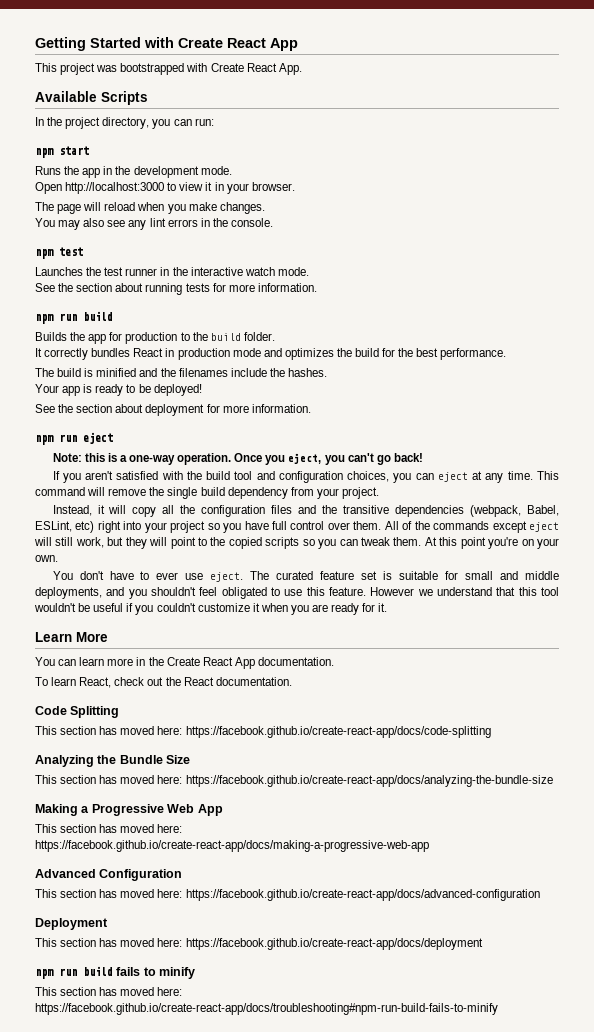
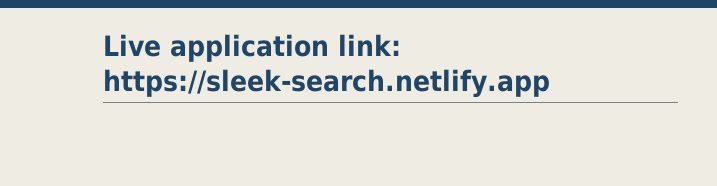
- Getting Started with Create React App
- This project was bootstrapped with Create React App.
- Available Scripts
- In the project directory, you can run:
- npm start
- Runs the app in the development mode.
- Open http://localhost:3000 to view it in your browser.
- The page will reload when you make changes.
- You may also see any lint errors in the console.
- npm test
- Launches the test runner in the interactive watch mode.
- See the section about running tests for more information.
- npm run build
- Builds the app for production to the build folder.
- It correctly bundles React in production mode and optimizes the build for the best performance.
- The build is minified and the filenames include the hashes.
- Your app is ready to be deployed!
- See the section about deployment for more information.
- npm run eject
- Note: this is a one-way operation. Once you eject, you can't go back!
- If you aren't satisfied with the build tool and configuration choices, you can eject at any time. This command will remove the single build dependency from your project.
- Instead, it will copy all the configuration files and the transitive dependencies (webpack, Babel, ESLint, etc) right into your project so you have full control over them. All of the commands except eject will still work, but they will point to the copied scripts so you can tweak them. At this point you're on your own.
- You don't have to ever use eject. The curated feature set is suitable for small and middle deployments, and you shouldn't feel obligated to use this feature. However we understand that this tool wouldn't be useful if you couldn't customize it when you are ready for it.
- Learn More
- You can learn more in the Create React App documentation.
- To learn React, check out the React documentation.
- Code Splitting
- This section has moved here: https://facebook.github.io/create-react-app/docs/code-splitting
- Analyzing the Bundle Size
- This section has moved here: https://facebook.github.io/create-react-app/docs/analyzing-the-bundle-size
- Making a Progressive Web App
- This section has moved here: https://facebook.github.io/create-react-app/docs/making-a-progressive-web-app
- Advanced Configuration
- This section has moved here: https://facebook.github.io/create-react-app/docs/advanced-configuration
- Deployment
- This section has moved here: https://facebook.github.io/create-react-app/docs/deployment
- npm run build fails to minify
- This section has moved here: https://facebook.github.io/create-react-app/docs/troubleshooting#npm-run-build-fails-to-minify
+ Live application link: https://sleek-search.netlify.app

